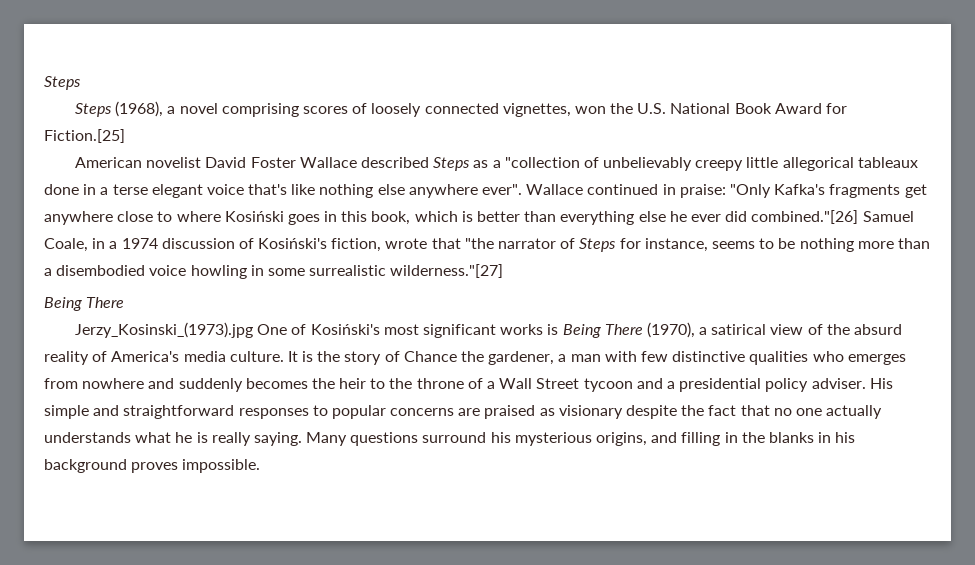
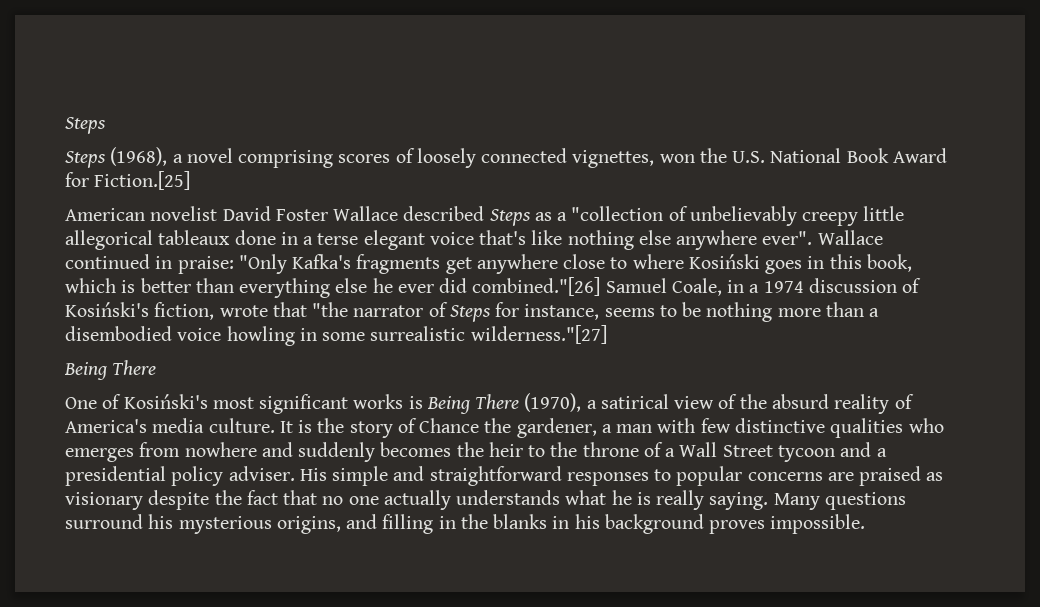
- Jerzy_Kosinski_(1973).jpg One of Kosiński's most significant works is Being There (1970), a satirical view of the absurd reality of America's media culture.
+ One of Kosiński's most significant works is Being There (1970), a satirical view of the absurd reality of America's media culture.

